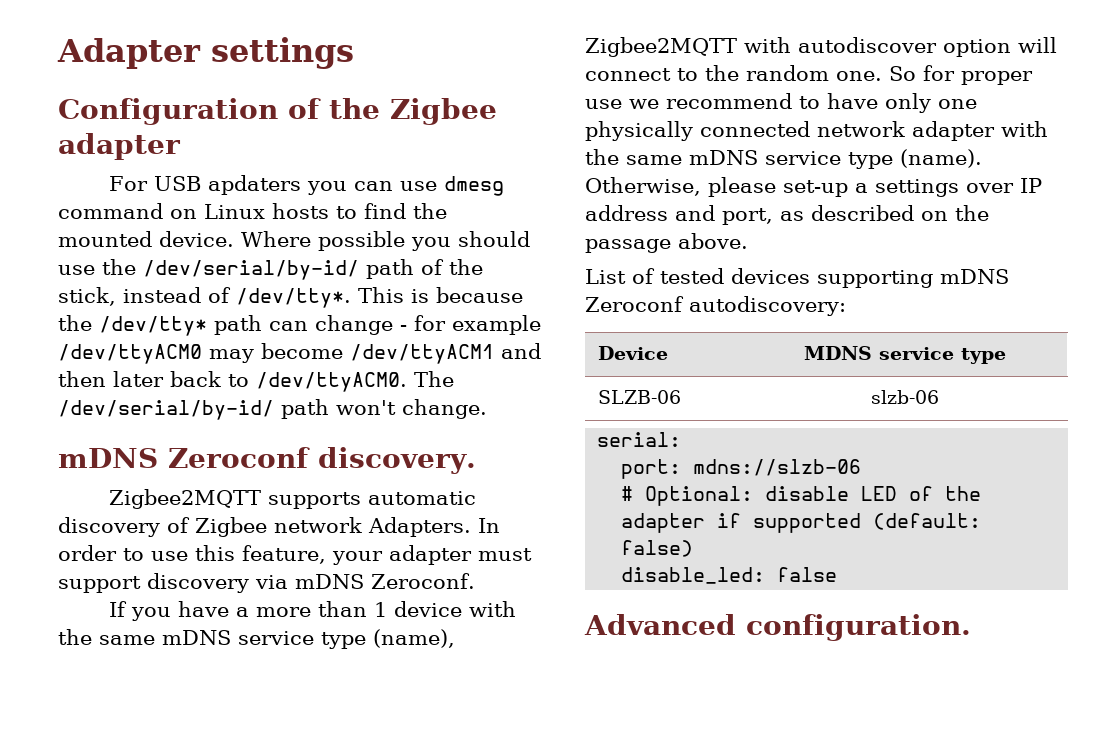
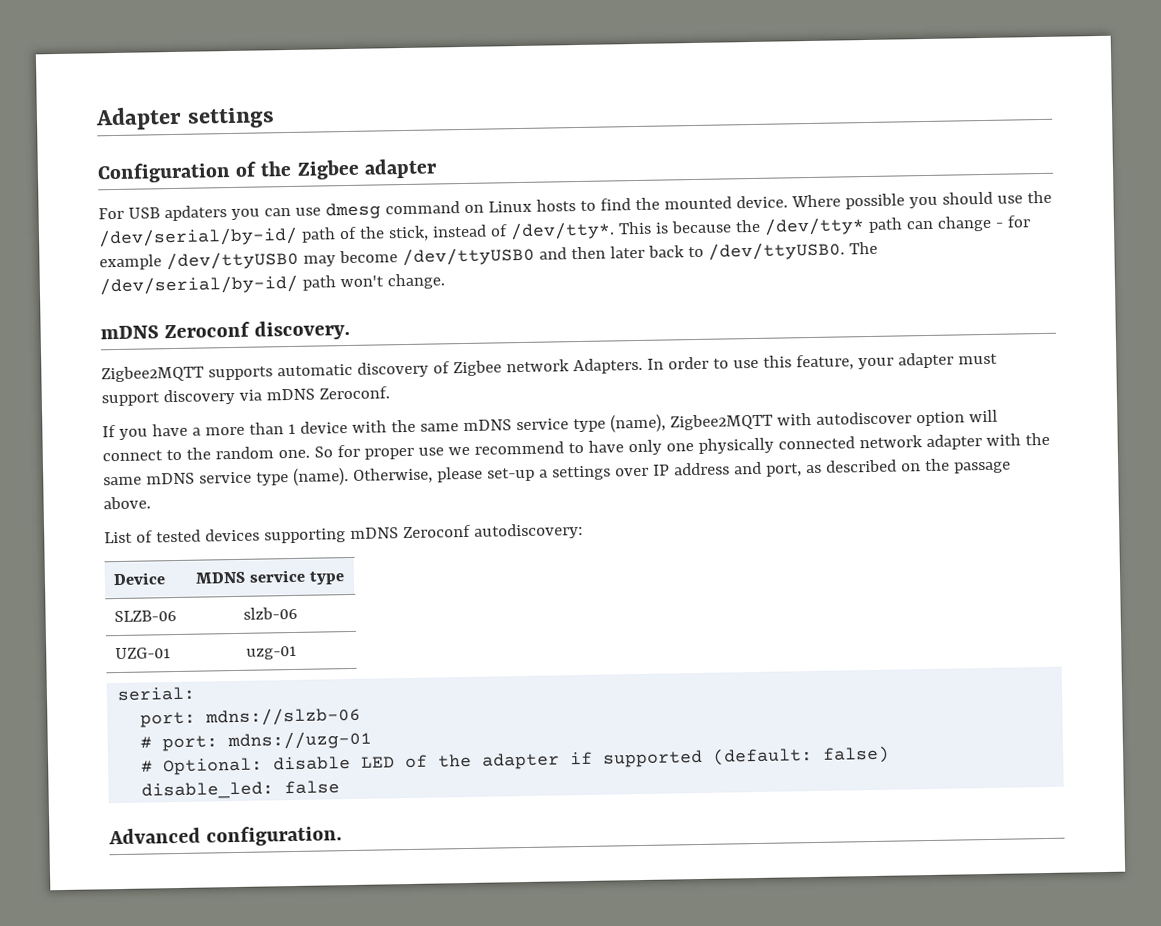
- This is because the /dev/tty* path can change - for example /dev/ttyACM0 may become /dev/ttyACM1 and then later back to /dev/ttyACM0.
+ This is because the /dev/tty* path can change - for example /dev/ttyUSB0 may become /dev/ttyUSB0 and then later back to /dev/ttyUSB0.
+ UZG-01 | uzg-01
+ # port: mdns://uzg-01

